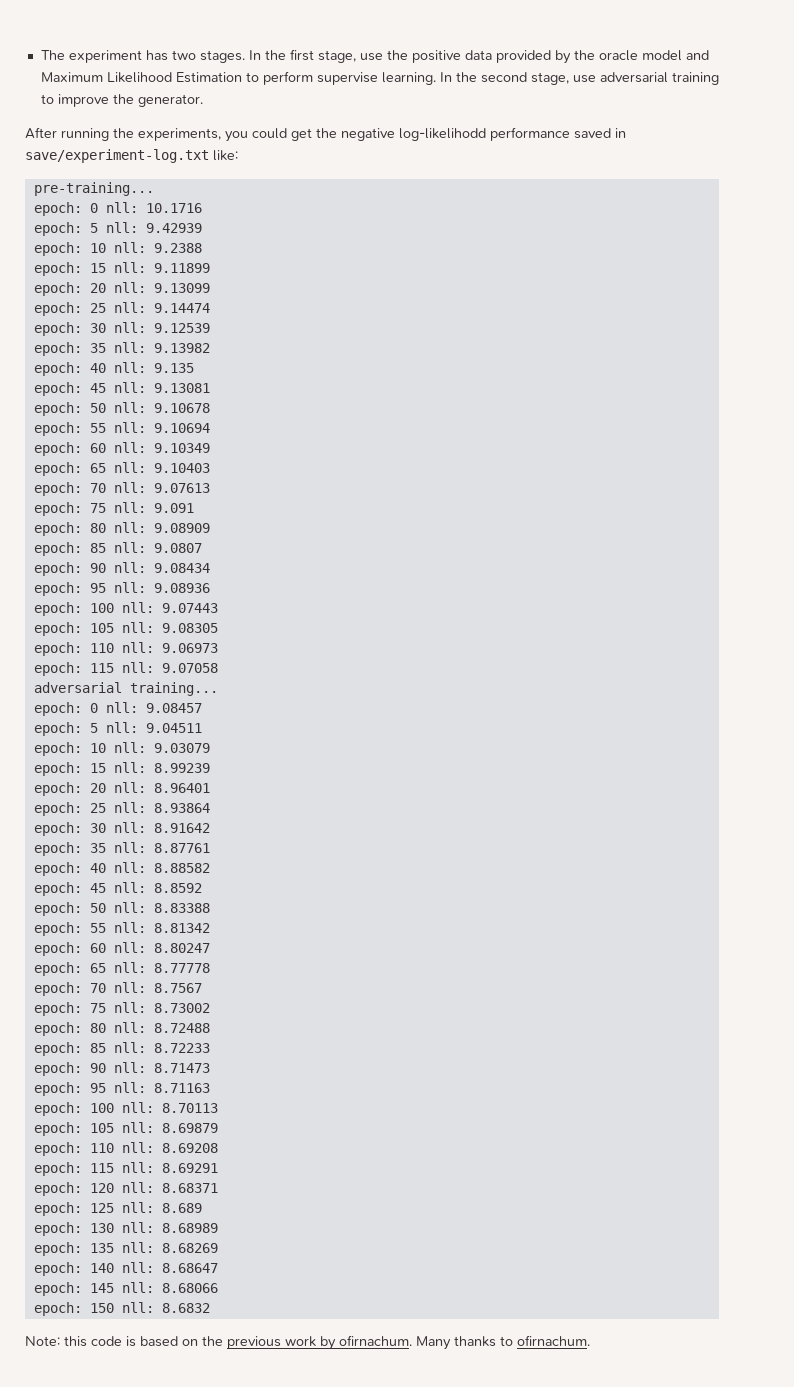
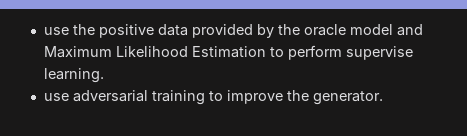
- The experiment has two stages. In the first stage, use the positive data provided by the oracle model and Maximum Likelihood Estimation to perform supervise learning. In the second stage, use adversarial training to improve the generator.
+ use the positive data provided by the oracle model and Maximum Likelihood Estimation to perform supervise learning.
+ use adversarial training to improve the generator.
- After running the experiments, you could get the negative log-likelihodd performance saved in save/experiment-log.txt like:
- pre-training...
- epoch: 0 nll: 10.1716
- epoch: 5 nll: 9.42939
- epoch: 10 nll: 9.2388
- epoch: 15 nll: 9.11899
- epoch: 20 nll: 9.13099
- epoch: 25 nll: 9.14474
- epoch: 30 nll: 9.12539
- epoch: 35 nll: 9.13982
- epoch: 40 nll: 9.135
- epoch: 45 nll: 9.13081
- epoch: 50 nll: 9.10678
- epoch: 55 nll: 9.10694
- epoch: 60 nll: 9.10349
- epoch: 65 nll: 9.10403
- epoch: 70 nll: 9.07613
- epoch: 75 nll: 9.091
- epoch: 80 nll: 9.08909
- epoch: 85 nll: 9.0807
- epoch: 90 nll: 9.08434
- epoch: 95 nll: 9.08936
- epoch: 100 nll: 9.07443
- epoch: 105 nll: 9.08305
- epoch: 110 nll: 9.06973
- epoch: 115 nll: 9.07058
- adversarial training...
- epoch: 0 nll: 9.08457
- epoch: 5 nll: 9.04511
- epoch: 10 nll: 9.03079
- epoch: 15 nll: 8.99239
- epoch: 20 nll: 8.96401
- epoch: 25 nll: 8.93864
- epoch: 30 nll: 8.91642
- epoch: 35 nll: 8.87761
- epoch: 40 nll: 8.88582
- epoch: 45 nll: 8.8592
- epoch: 50 nll: 8.83388
- epoch: 55 nll: 8.81342
- epoch: 60 nll: 8.80247
- epoch: 65 nll: 8.77778
- epoch: 70 nll: 8.7567
- epoch: 75 nll: 8.73002
- epoch: 80 nll: 8.72488
- epoch: 85 nll: 8.72233
- epoch: 90 nll: 8.71473
- epoch: 95 nll: 8.71163
- epoch: 100 nll: 8.70113
- epoch: 105 nll: 8.69879
- epoch: 110 nll: 8.69208
- epoch: 115 nll: 8.69291
- epoch: 120 nll: 8.68371
- epoch: 125 nll: 8.689
- epoch: 130 nll: 8.68989
- epoch: 135 nll: 8.68269
- epoch: 140 nll: 8.68647
- epoch: 145 nll: 8.68066
- epoch: 150 nll: 8.6832
- Note: this code is based on the previous work by ofirnachum. Many thanks to ofirnachum.

